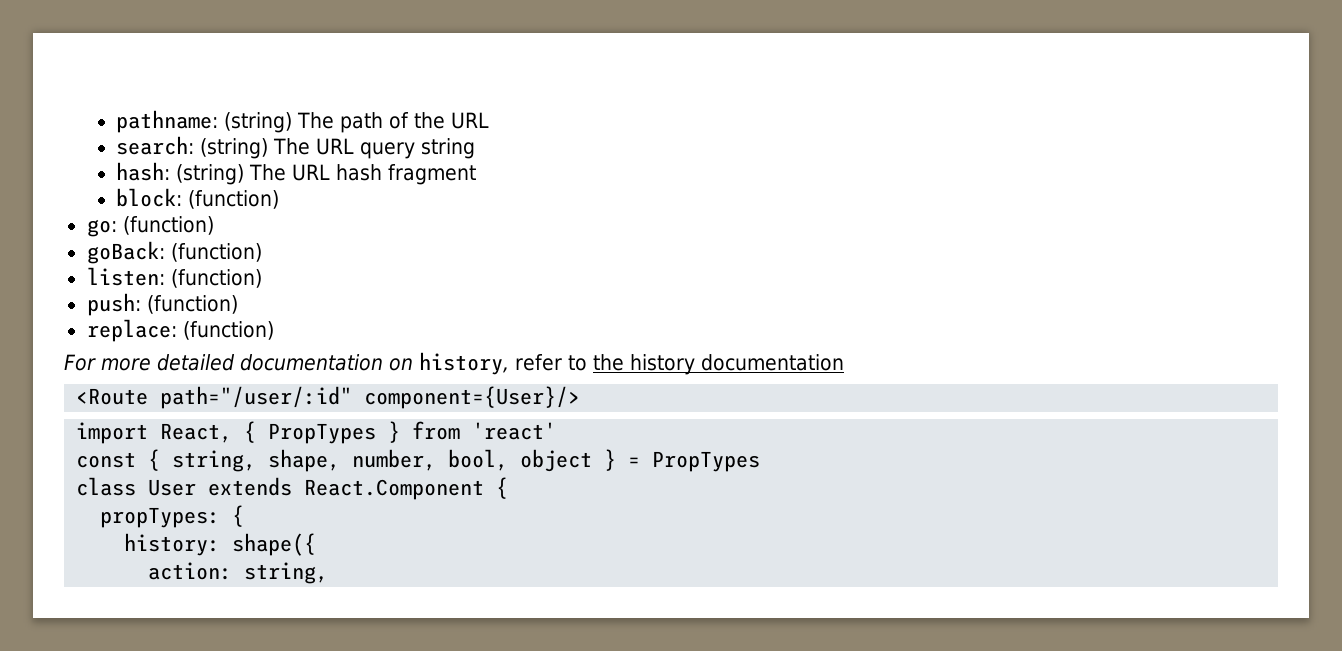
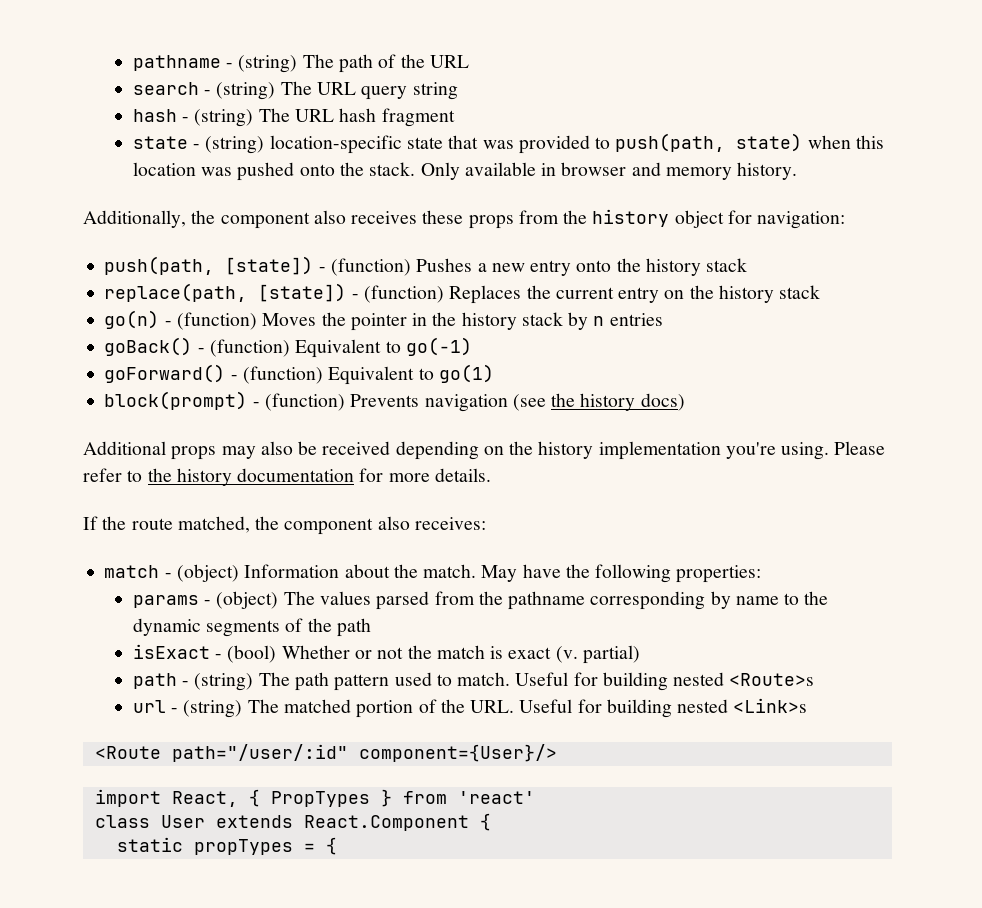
- pathname: (string) The path of the URL
+ pathname - (string) The path of the URL
- search: (string) The URL query string
+ search - (string) The URL query string
- hash: (string) The URL hash fragment
+ hash - (string) The URL hash fragment
- block: (function)
- go: (function)
- goBack: (function)
- listen: (function)
- push: (function)
- replace: (function)
- For more detailed documentation on history, refer to the history documentation
+ state - (string) location-specific state that was provided to push(path, state) when this location was pushed onto the stack. Only available in browser and memory history.
+ Additionally, the component also receives these props from the history object for navigation:
+ push(path, [state]) - (function) Pushes a new entry onto the history stack
+ replace(path, [state]) - (function) Replaces the current entry on the history stack
+ go(n) - (function) Moves the pointer in the history stack by n entries
+ goBack() - (function) Equivalent to go(-1)
+ goForward() - (function) Equivalent to go(1)
+ block(prompt) - (function) Prevents navigation (see the history docs)
+ Additional props may also be received depending on the history implementation you're using. Please refer to the history documentation for more details.
+ If the route matched, the component also receives:
+ match - (object) Information about the match. May have the following properties:
+ params - (object) The values parsed from the pathname corresponding by name to the dynamic segments of the path
+ isExact - (bool) Whether or not the match is exact (v. partial)
+ path - (string) The path pattern used to match. Useful for building nested <Route>s
+ url - (string) The matched portion of the URL. Useful for building nested <Link>s
- const { string, shape, number, bool, object } = PropTypes
- propTypes: {
- history: shape({
- action: string,
+ static propTypes = {

